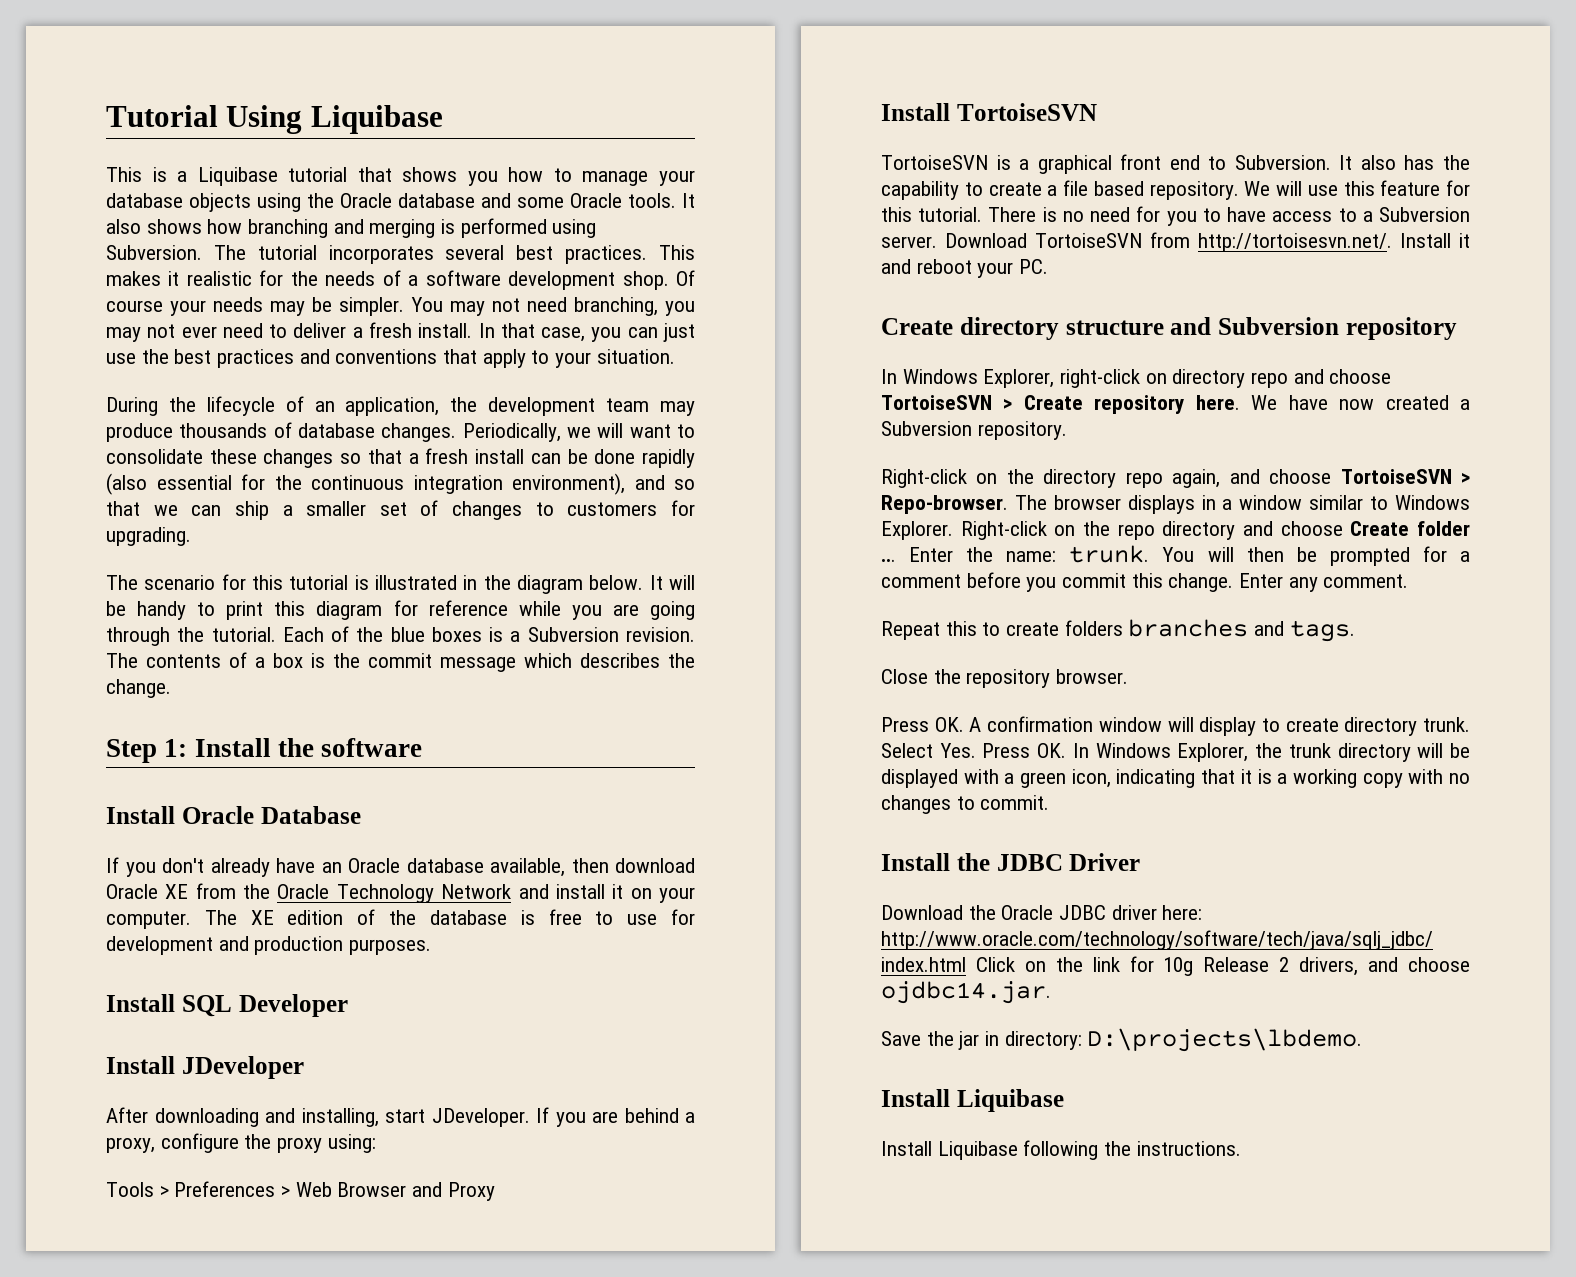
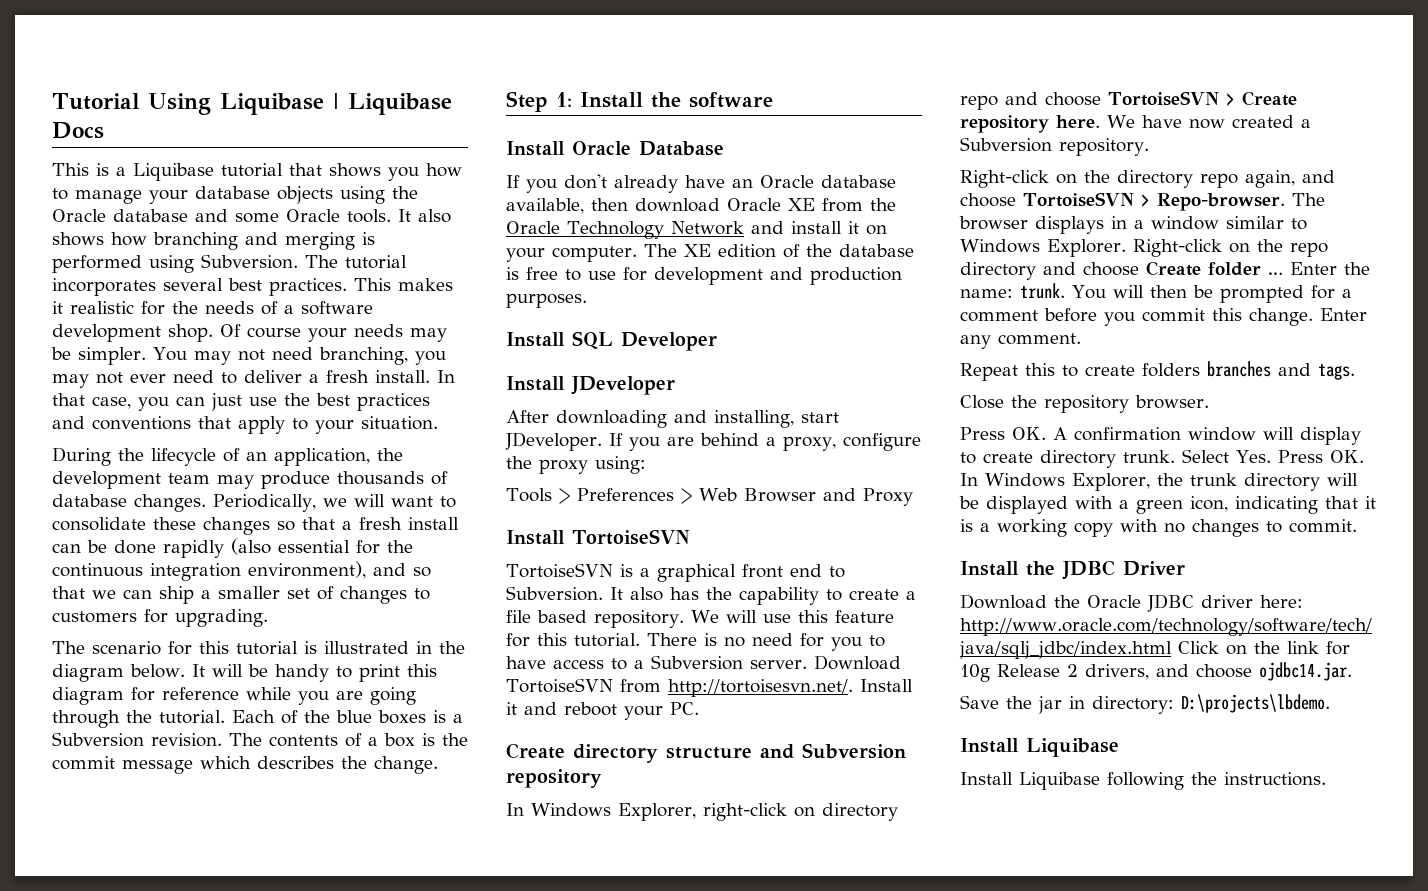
- Tutorial Using Liquibase
+ Tutorial Using Liquibase | Liquibase Docs

